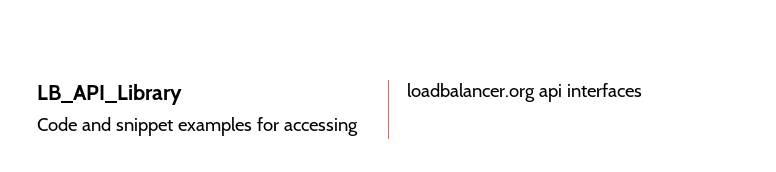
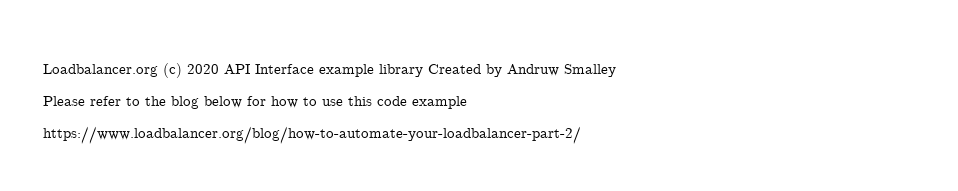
- LB_API_Library
- Code and snippet examples for accessing loadbalancer.org api interfaces
+ Loadbalancer.org (c) 2020 API Interface example library Created by Andruw Smalley
+ Please refer to the blog below for how to use this code example
+ https://www.loadbalancer.org/blog/how-to-automate-your-loadbalancer-part-2/

